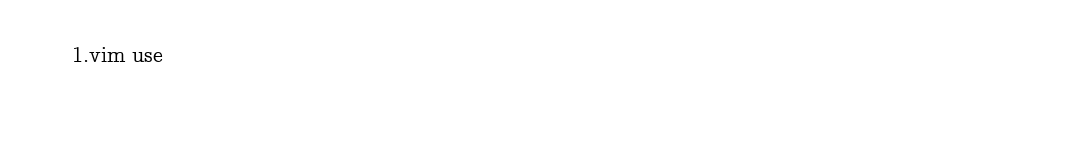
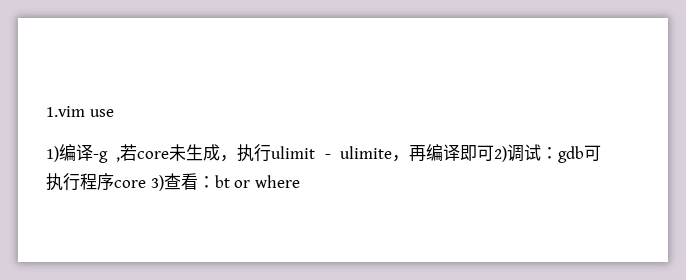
+ 1)编译-g ,若core未生成，执行ulimit - ulimite，再编译即可2)调试：gdb可执行程序core 3)查看：bt or where

